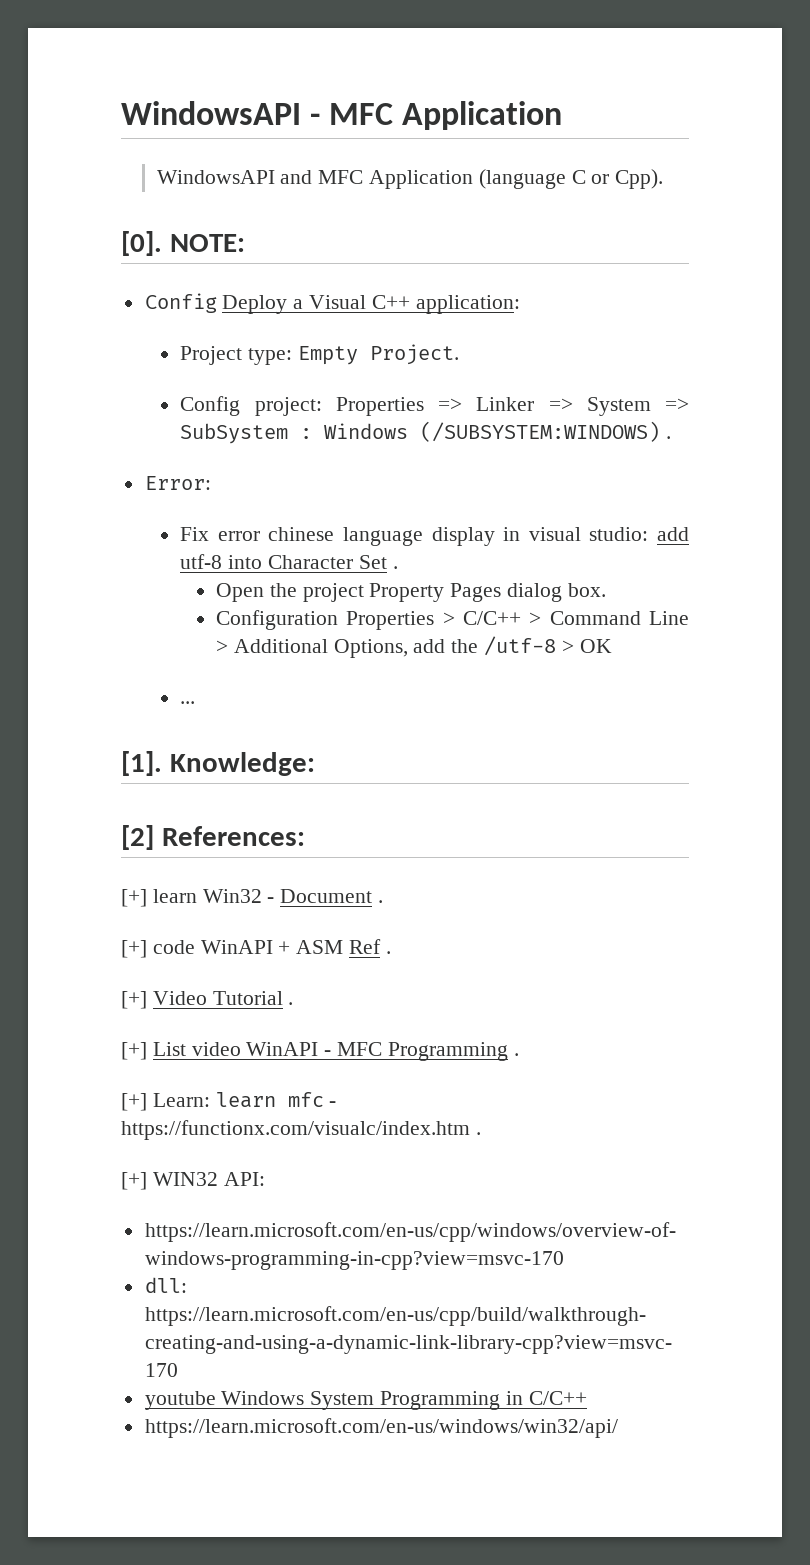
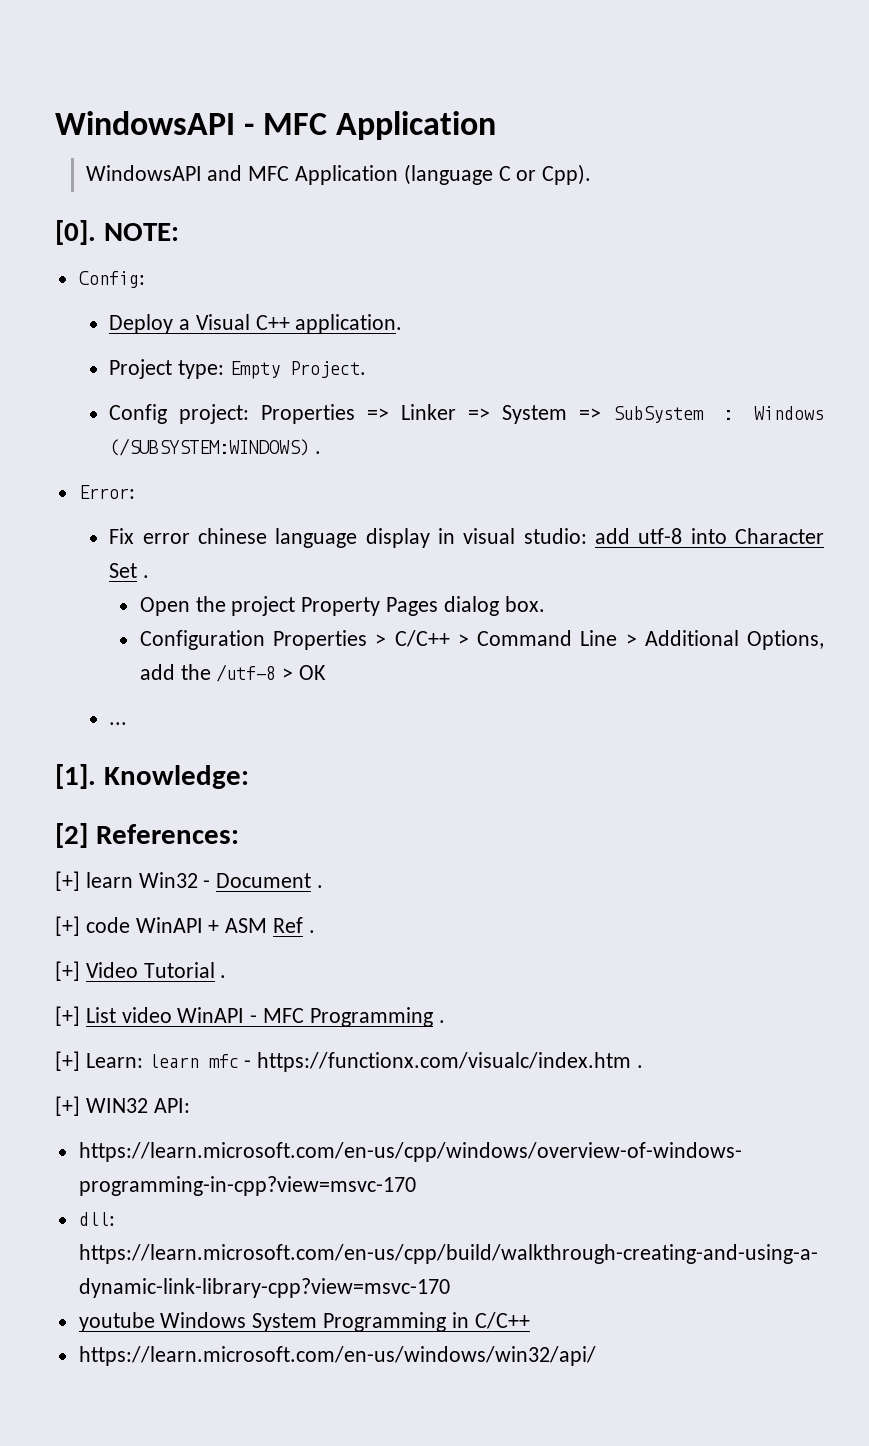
- Config Deploy a Visual C++ application:
+ Config:
+ Deploy a Visual C++ application.

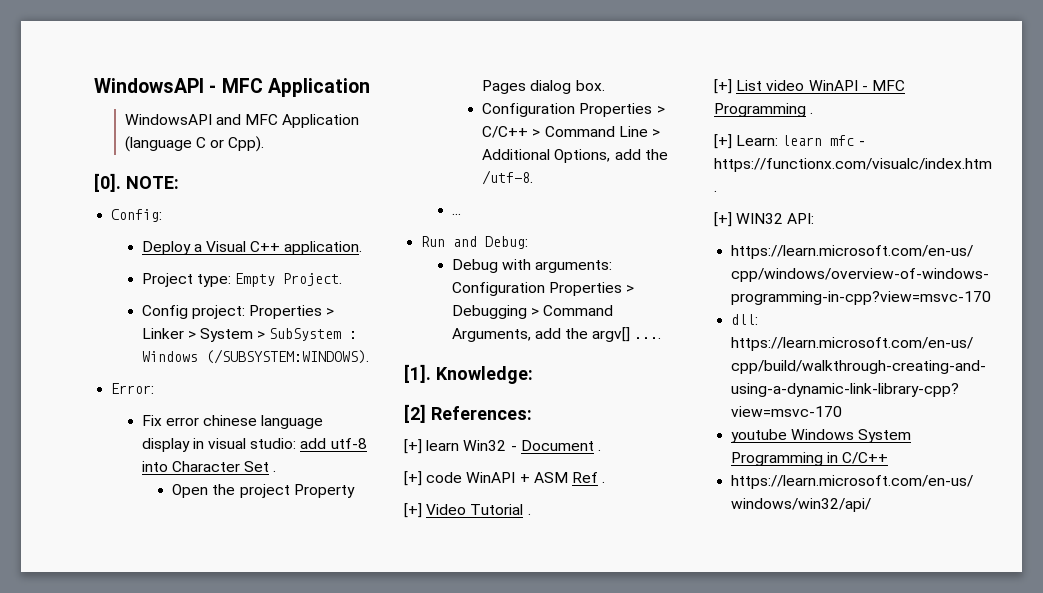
- Config project: Properties => Linker => System => SubSystem : Windows (/SUBSYSTEM:WINDOWS) .
+ Config project: Properties > Linker > System > SubSystem : Windows (/SUBSYSTEM:WINDOWS).
- Configuration Properties > C/C++ > Command Line > Additional Options, add the /utf-8 > OK
+ Configuration Properties > C/C++ > Command Line > Additional Options, add the /utf-8.
  ...
+ Run and Debug:
+ Debug with arguments: Configuration Properties > Debugging > Command Arguments, add the argv[] ....

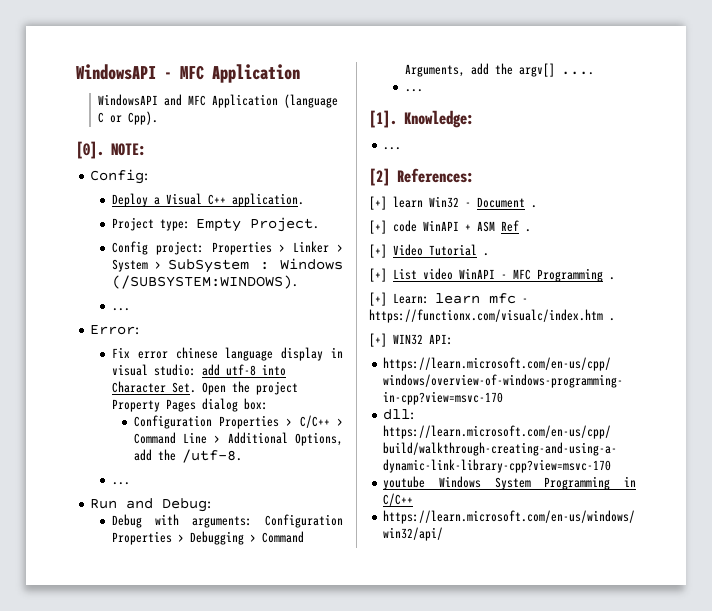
  Config project: Properties > Linker > System > SubSystem : Windows (/SUBSYSTEM:WINDOWS).
+ ...
- Fix error chinese language display in visual studio: add utf-8 into Character Set .
- Open the project Property Pages dialog box.
+ Fix error chinese language display in visual studio: add utf-8 into Character Set. Open the project Property Pages dialog box:
  Debug with arguments: Configuration Properties > Debugging > Command Arguments, add the argv[] ....
+ ...
  Knowledge:
+ ...

